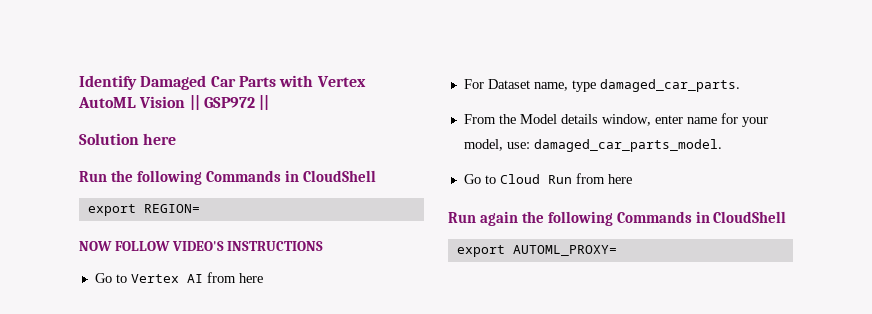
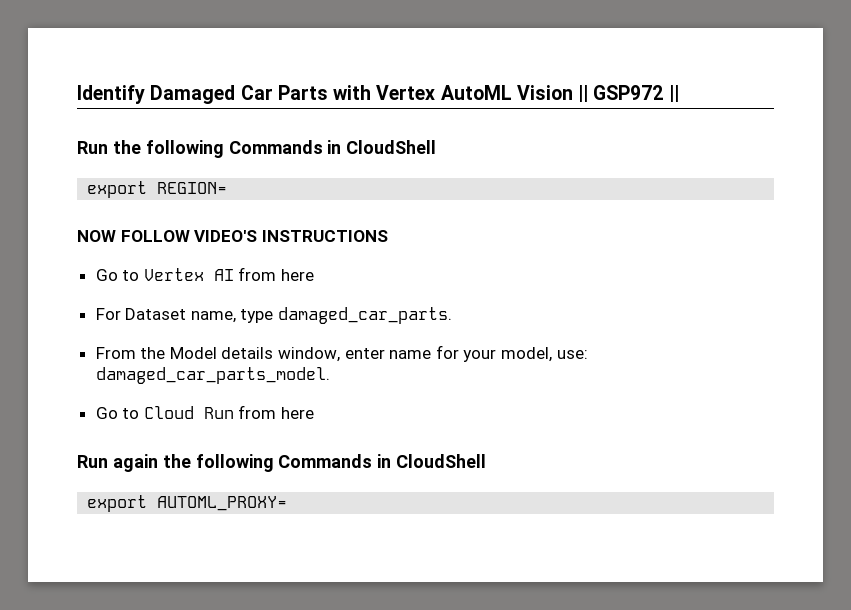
- Solution here

